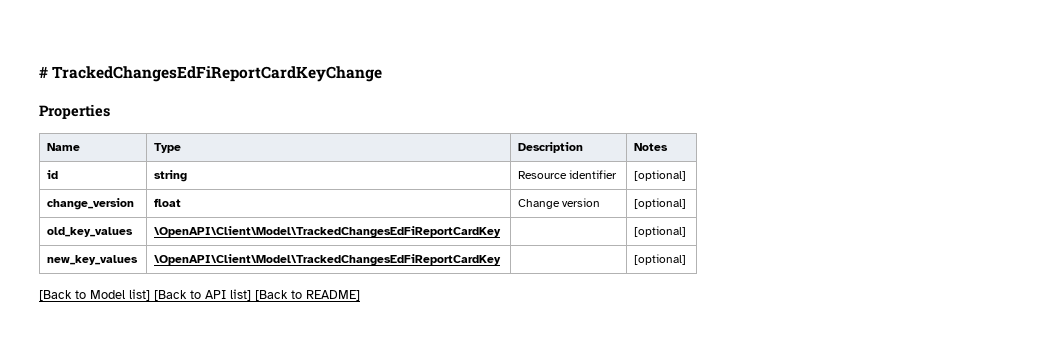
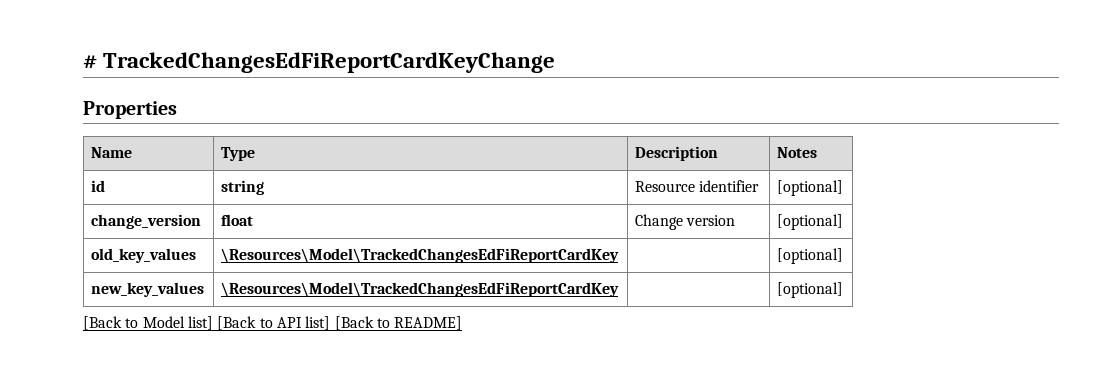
- old_key_values | \OpenAPI\Client\Model\TrackedChangesEdFiReportCardKey | | [optional]
+ old_key_values | \Resources\Model\TrackedChangesEdFiReportCardKey | | [optional]
- new_key_values | \OpenAPI\Client\Model\TrackedChangesEdFiReportCardKey | | [optional]
+ new_key_values | \Resources\Model\TrackedChangesEdFiReportCardKey | | [optional]

